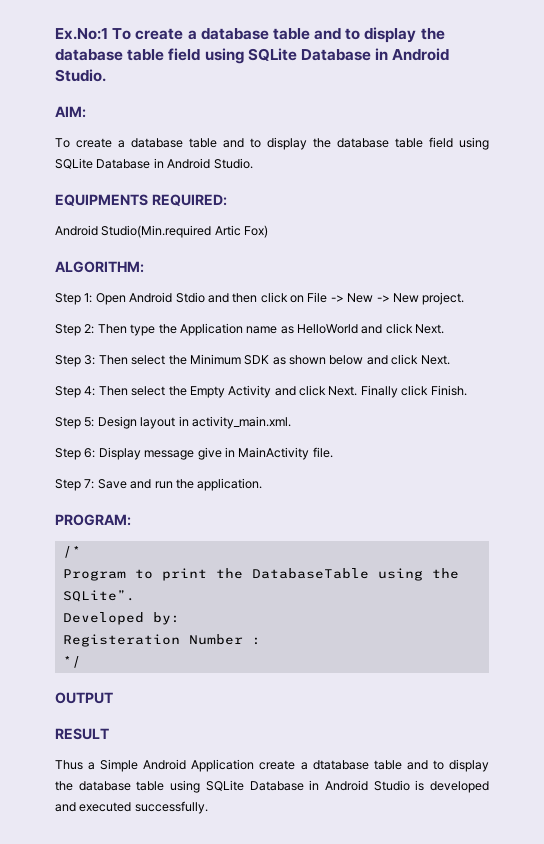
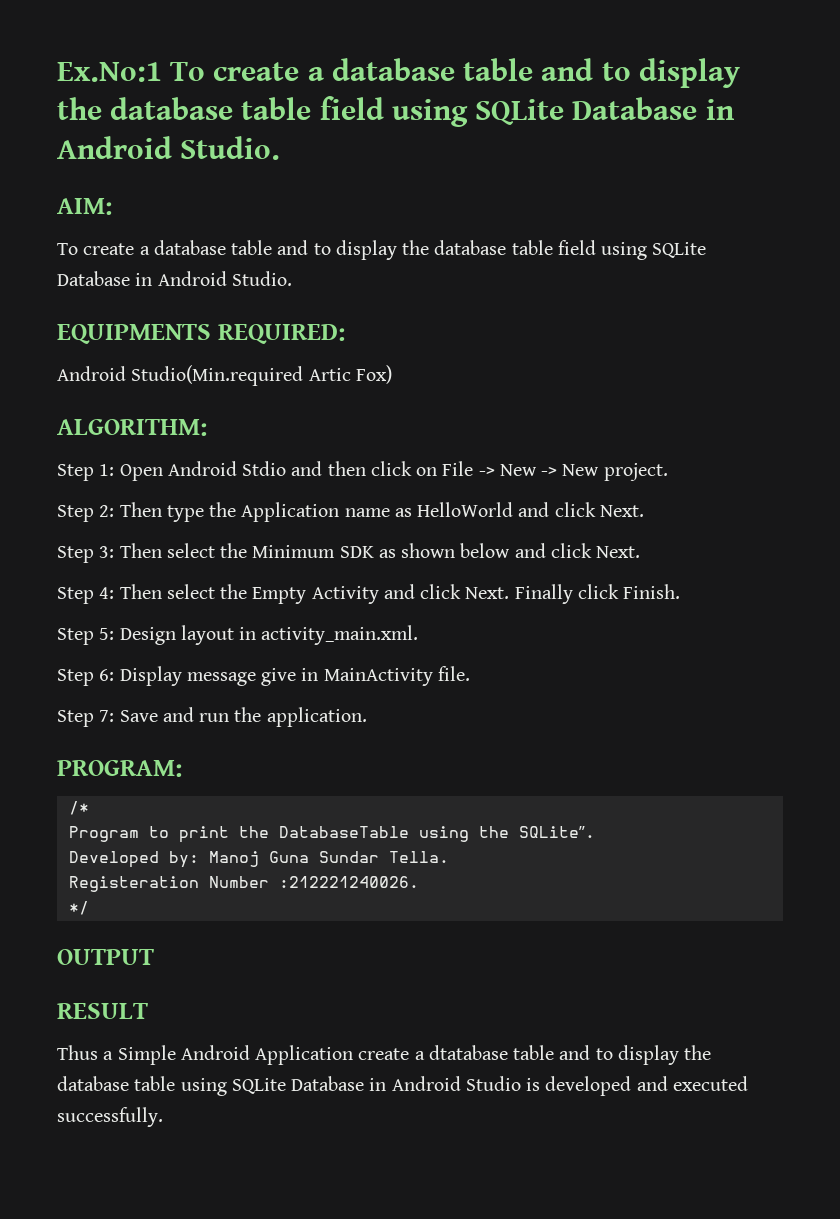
- Developed by:
+ Developed by: Manoj Guna Sundar Tella.
- Registeration Number :
+ Registeration Number :212221240026.

